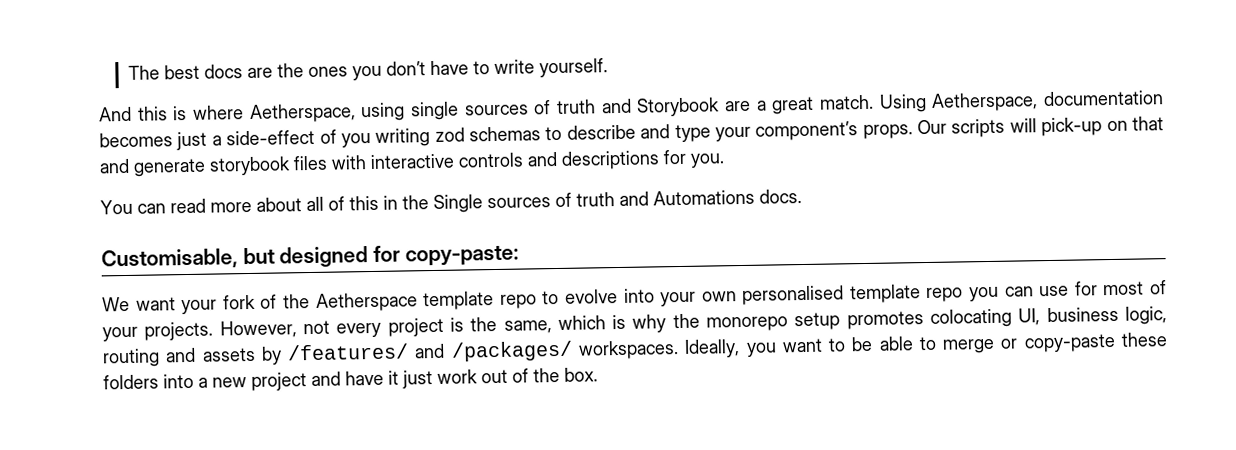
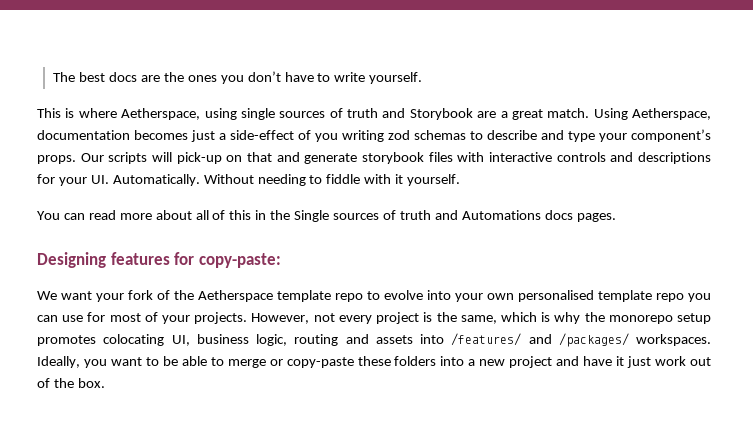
- And this is where Aetherspace, using single sources of truth and Storybook are a great match.
+ This is where Aetherspace, using single sources of truth and Storybook are a great match.
- Our scripts will pick-up on that and generate storybook files with interactive controls and descriptions for you.
+ Our scripts will pick-up on that and generate storybook files with interactive controls and descriptions for your UI. Automatically. Without needing to fiddle with it yourself.
- You can read more about all of this in the Single sources of truth and Automations docs.
- Customisable, but designed for copy-paste:
+ You can read more about all of this in the Single sources of truth and Automations docs pages.
+ Designing features for copy-paste:
- However, not every project is the same, which is why the monorepo setup promotes colocating UI, business logic, routing and assets by /features/ and /packages/ workspaces.
+ However, not every project is the same, which is why the monorepo setup promotes colocating UI, business logic, routing and assets into /features/ and /packages/ workspaces.

